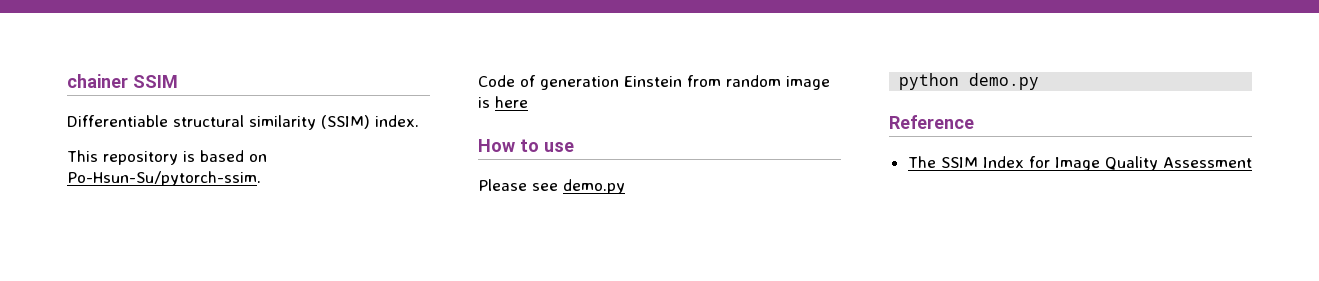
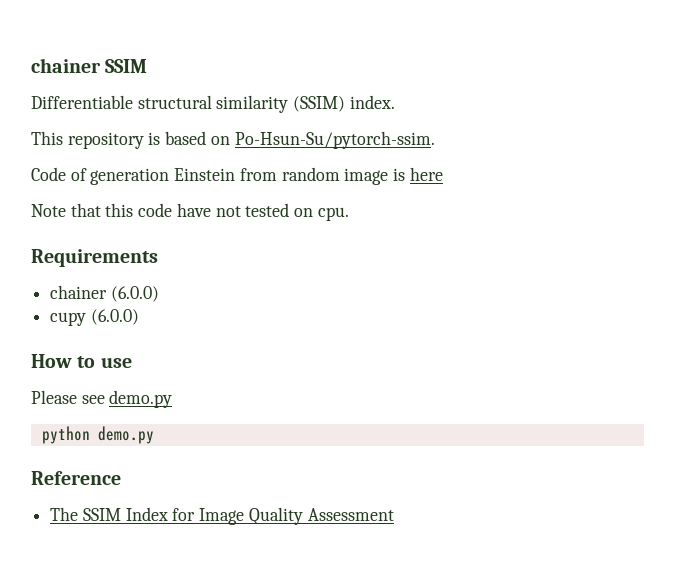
+ Note that this code have not tested on cpu.
+ Requirements
+ chainer (6.0.0)
+ cupy (6.0.0)

